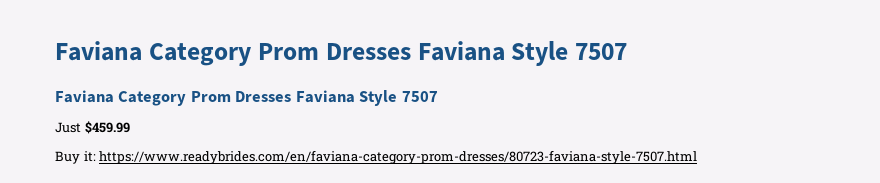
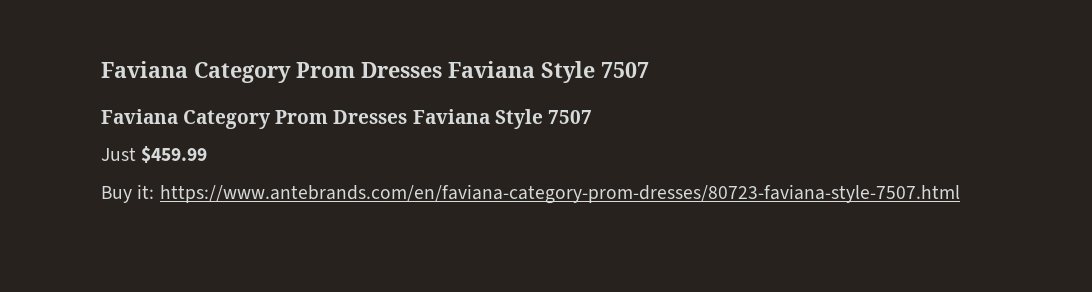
- Buy it: https://www.readybrides.com/en/faviana-category-prom-dresses/80723-faviana-style-7507.html
+ Buy it: https://www.antebrands.com/en/faviana-category-prom-dresses/80723-faviana-style-7507.html

